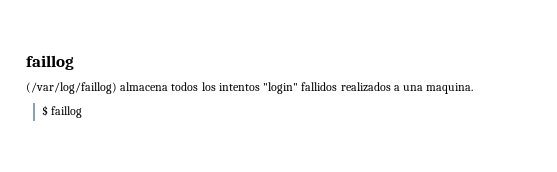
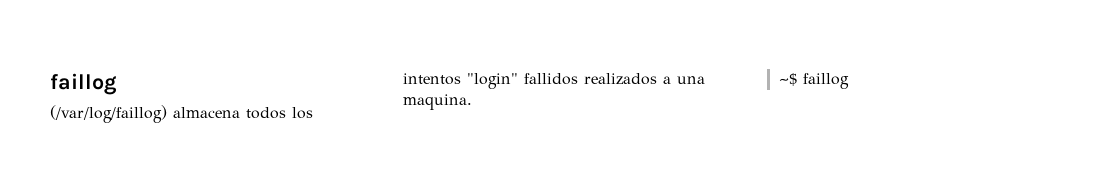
- $ faillog
+ ~$ faillog

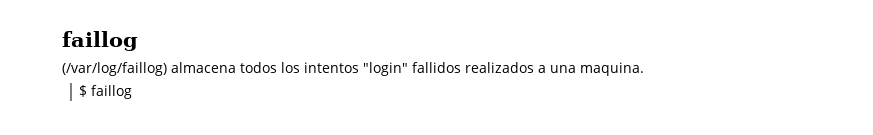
- ~$ faillog
+ $ faillog

